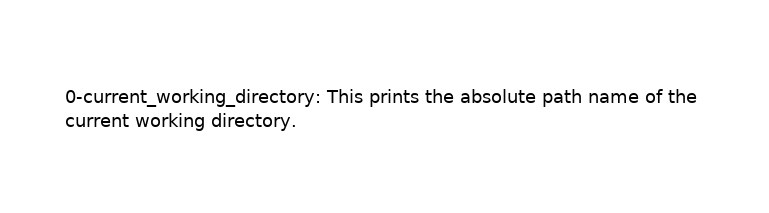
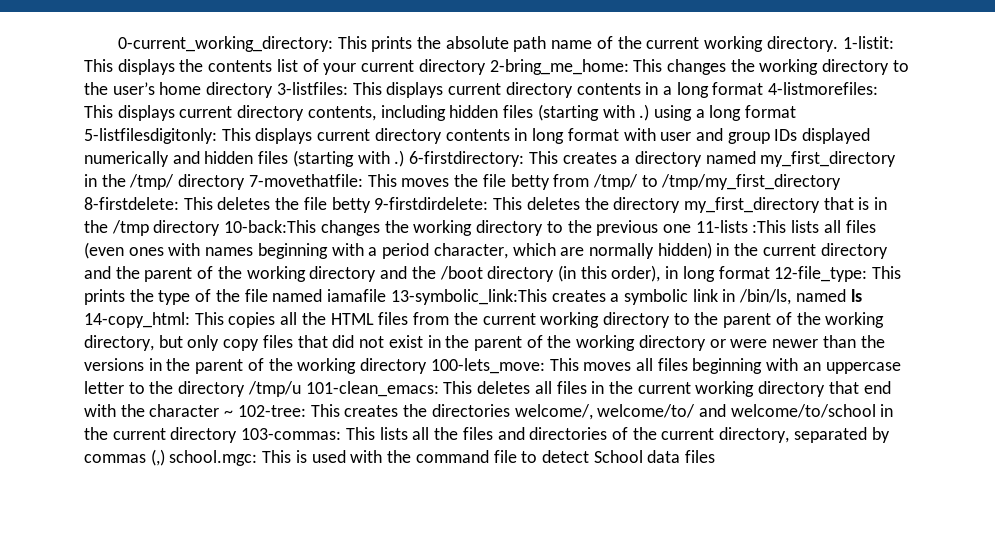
+ 1-listit: This displays the contents list of your current directory 2-bring_me_home: This changes the working directory to the user’s home directory 3-listfiles: This displays current directory contents in a long format 4-listmorefiles: This displays current directory contents, including hidden files (starting with .) using a long format 5-listfilesdigitonly: This displays current directory contents in long format with user and group IDs displayed numerically and hidden files (starting with .) 6-firstdirectory: This creates a directory named my_first_directory in the /tmp/ directory 7-movethatfile: This moves the file betty from /tmp/ to /tmp/my_first_directory 8-firstdelete: This deletes the file betty 9-firstdirdelete: This deletes the directory my_first_directory that is in the /tmp directory 10-back:This changes the working directory to the previous one 11-lists :This lists all files (even ones with names beginning with a period character, which are normally hidden) in the current directory and the parent of the working directory and the /boot directory (in this order), in long format 12-file_type: This prints the type of the file named iamafile 13-symbolic_link:This creates a symbolic link in /bin/ls, named ls 14-copy_html: This copies all the HTML files from the current working directory to the parent of the working directory, but only copy files that did not exist in the parent of the working directory or were newer than the versions in the parent of the working directory 100-lets_move: This moves all files beginning with an uppercase letter to the directory /tmp/u 101-clean_emacs: This deletes all files in the current working directory that end with the character ~ 102-tree: This creates the directories welcome/, welcome/to/ and welcome/to/school in the current directory 103-commas: This lists all the files and directories of the current directory, separated by commas (,) school.mgc: This is used with the command file to detect School data files

